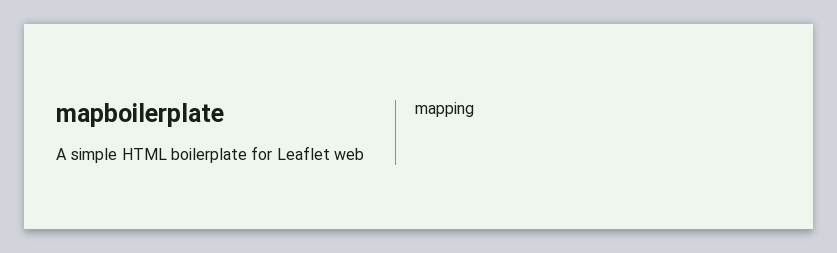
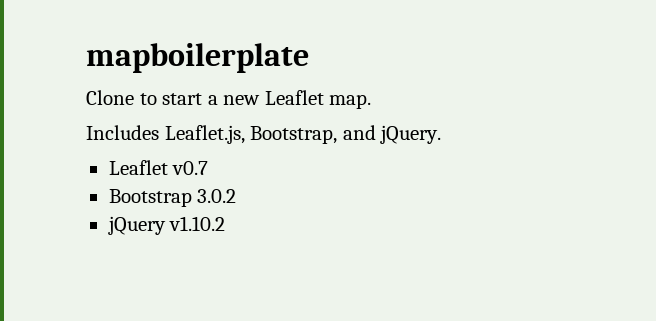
- A simple HTML boilerplate for Leaflet web mapping
+ Clone to start a new Leaflet map.
+ Includes Leaflet.js, Bootstrap, and jQuery.
+ Leaflet v0.7
+ Bootstrap 3.0.2
+ jQuery v1.10.2

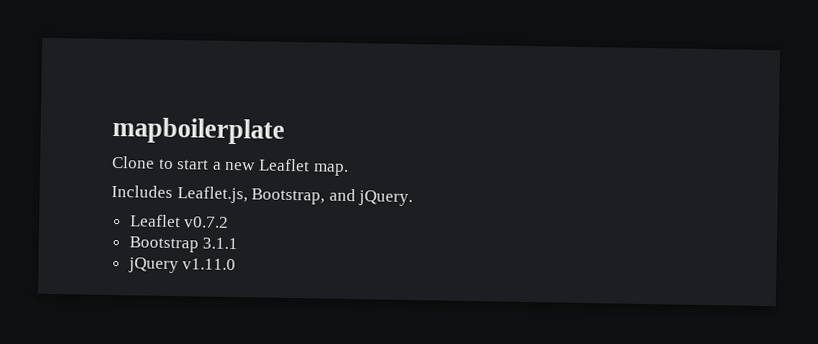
- Leaflet v0.7
+ Leaflet v0.7.2
- Bootstrap 3.0.2
+ Bootstrap 3.1.1
- jQuery v1.10.2
+ jQuery v1.11.0

